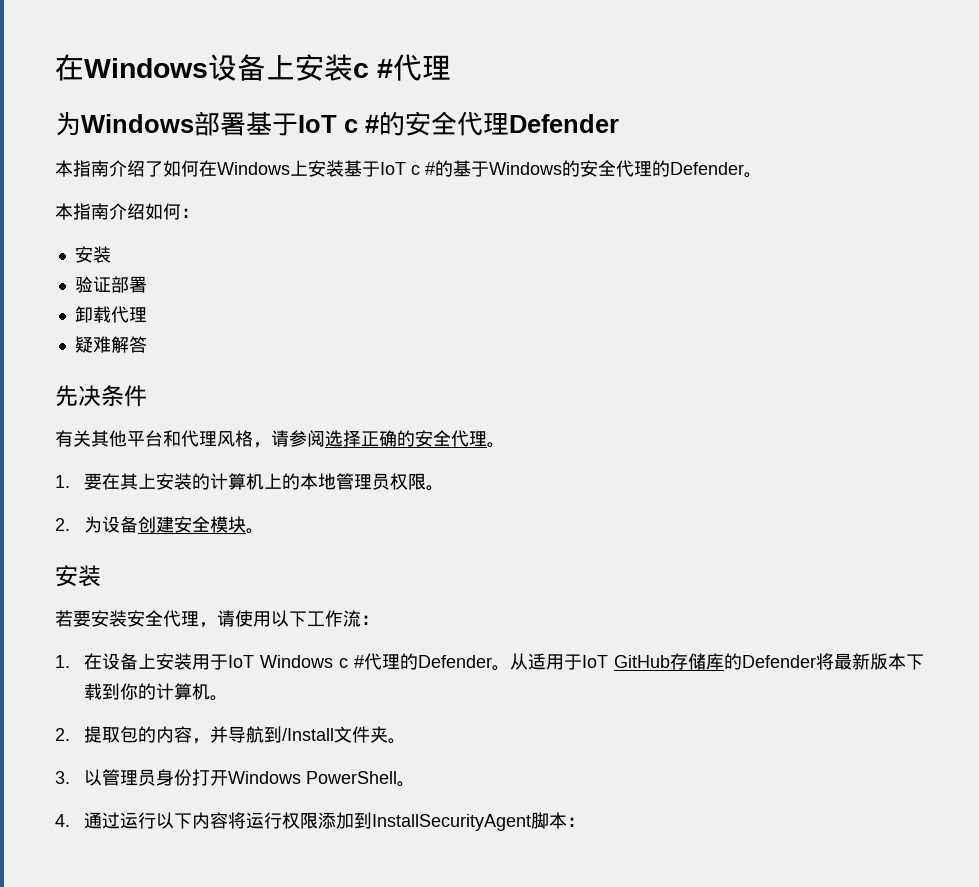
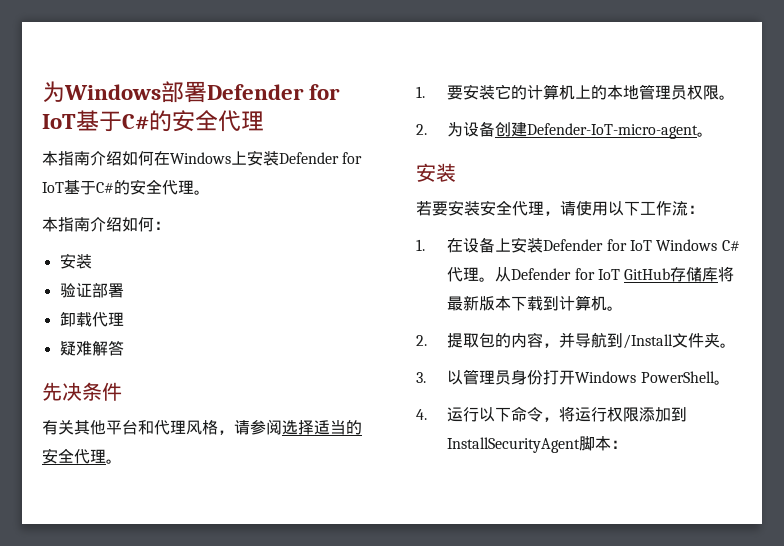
- 在Windows设备上安装c #代理
- 为Windows部署基于IoT c #的安全代理Defender
- 本指南介绍了如何在Windows上安装基于IoT c #的基于Windows的安全代理的Defender。
+ 为Windows部署Defender for IoT基于C#的安全代理
+ 本指南介绍如何在Windows上安装Defender for IoT基于C#的安全代理。
- 有关其他平台和代理风格，请参阅选择正确的安全代理。
+ 有关其他平台和代理风格，请参阅选择适当的安全代理。
- 1.要在其上安装的计算机上的本地管理员权限。
+ 1.要安装它的计算机上的本地管理员权限。
- 2.为设备创建安全模块。
+ 2.为设备创建Defender-IoT-micro-agent。
- 1.在设备上安装用于IoT Windows c #代理的Defender。从适用于IoT GitHub存储库的Defender将最新版本下载到你的计算机。
+ 1.在设备上安装Defender for IoT Windows C#代理。从Defender for IoT GitHub存储库将最新版本下载到计算机。
- 4.通过运行以下内容将运行权限添加到InstallSecurityAgent脚本：
+ 4.运行以下命令，将运行权限添加到InstallSecurityAgent脚本：

